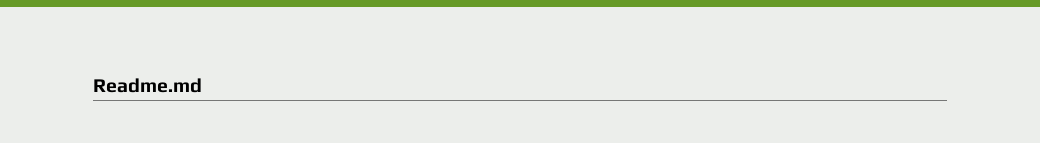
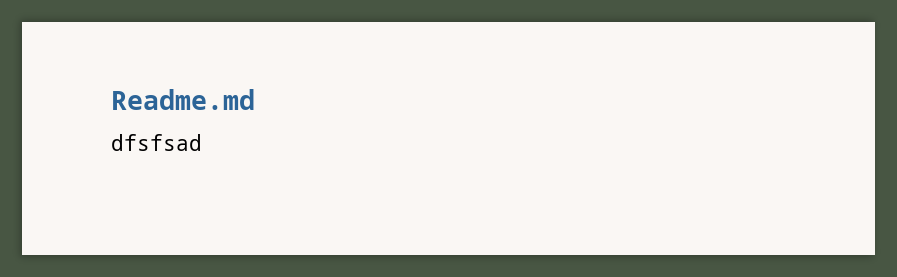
+ dfsfsad

